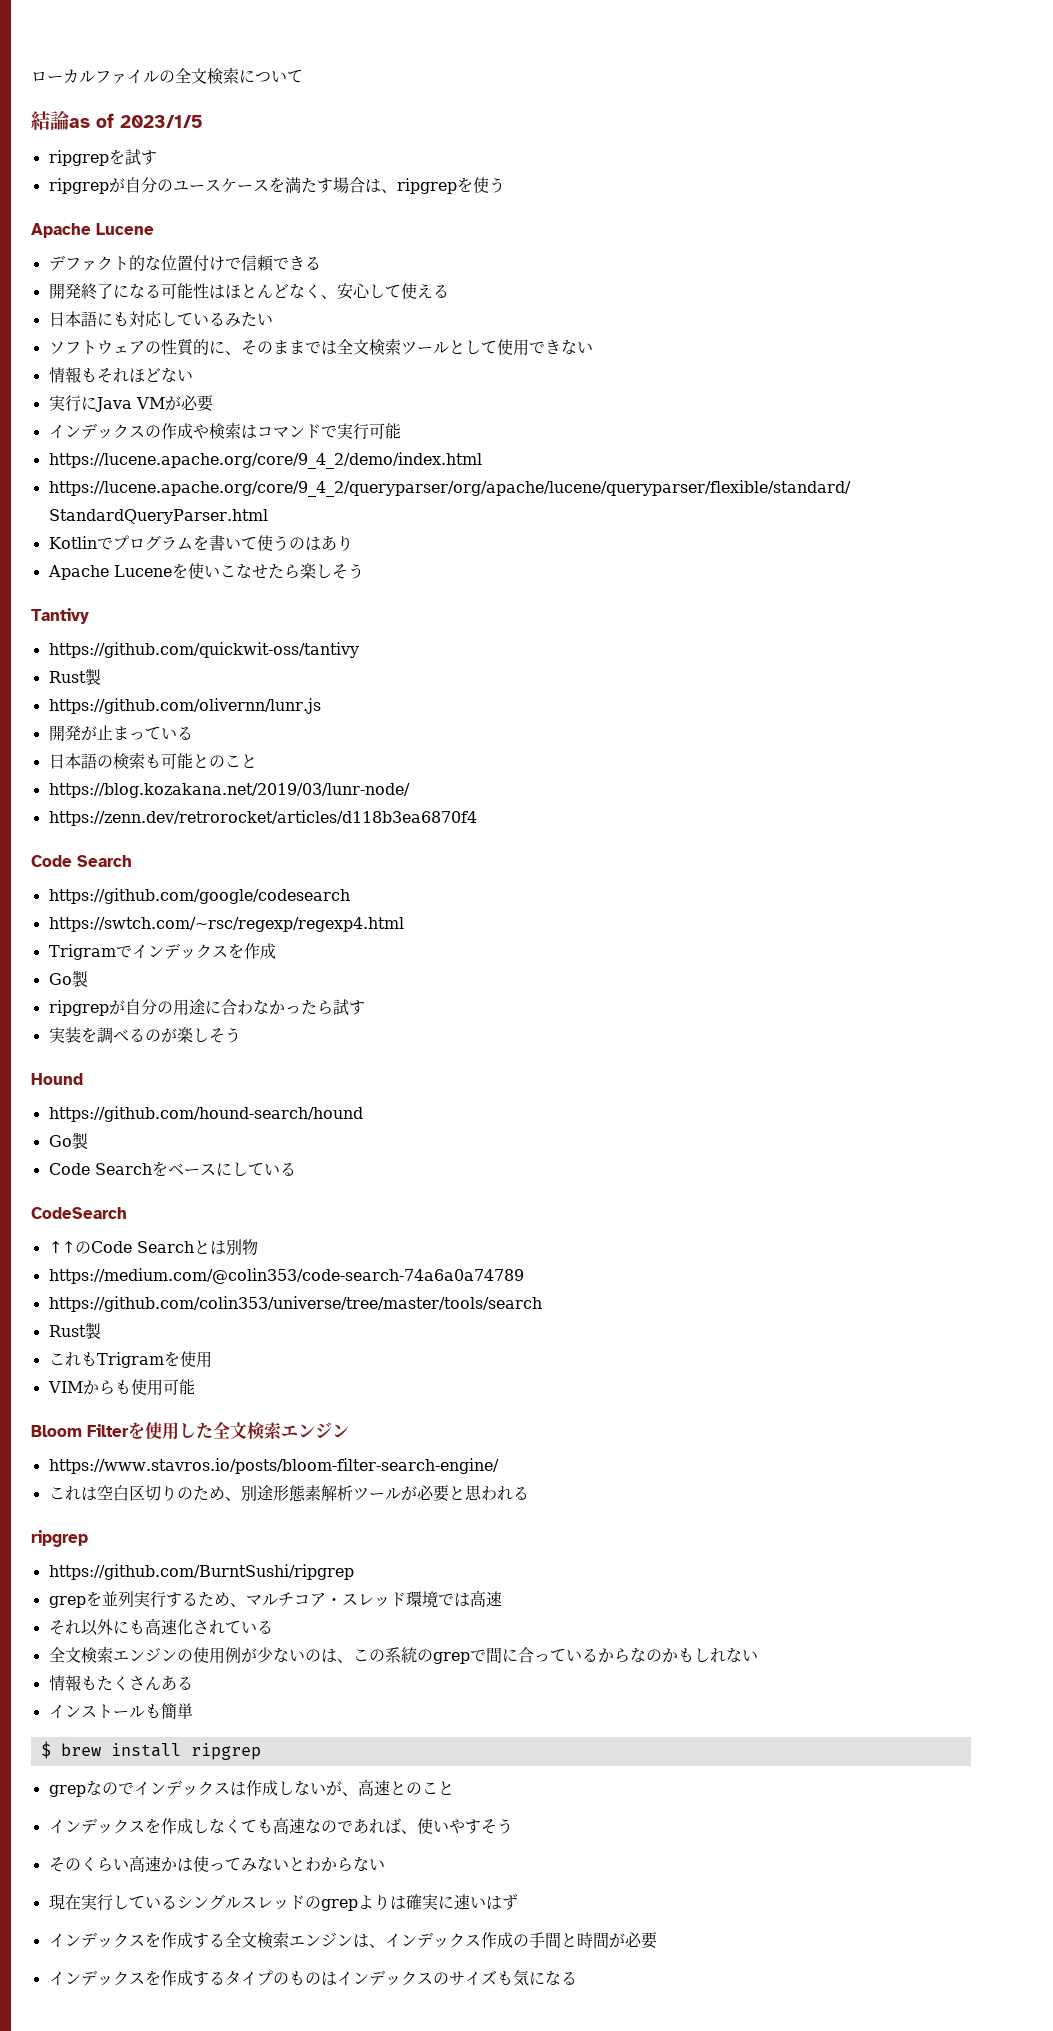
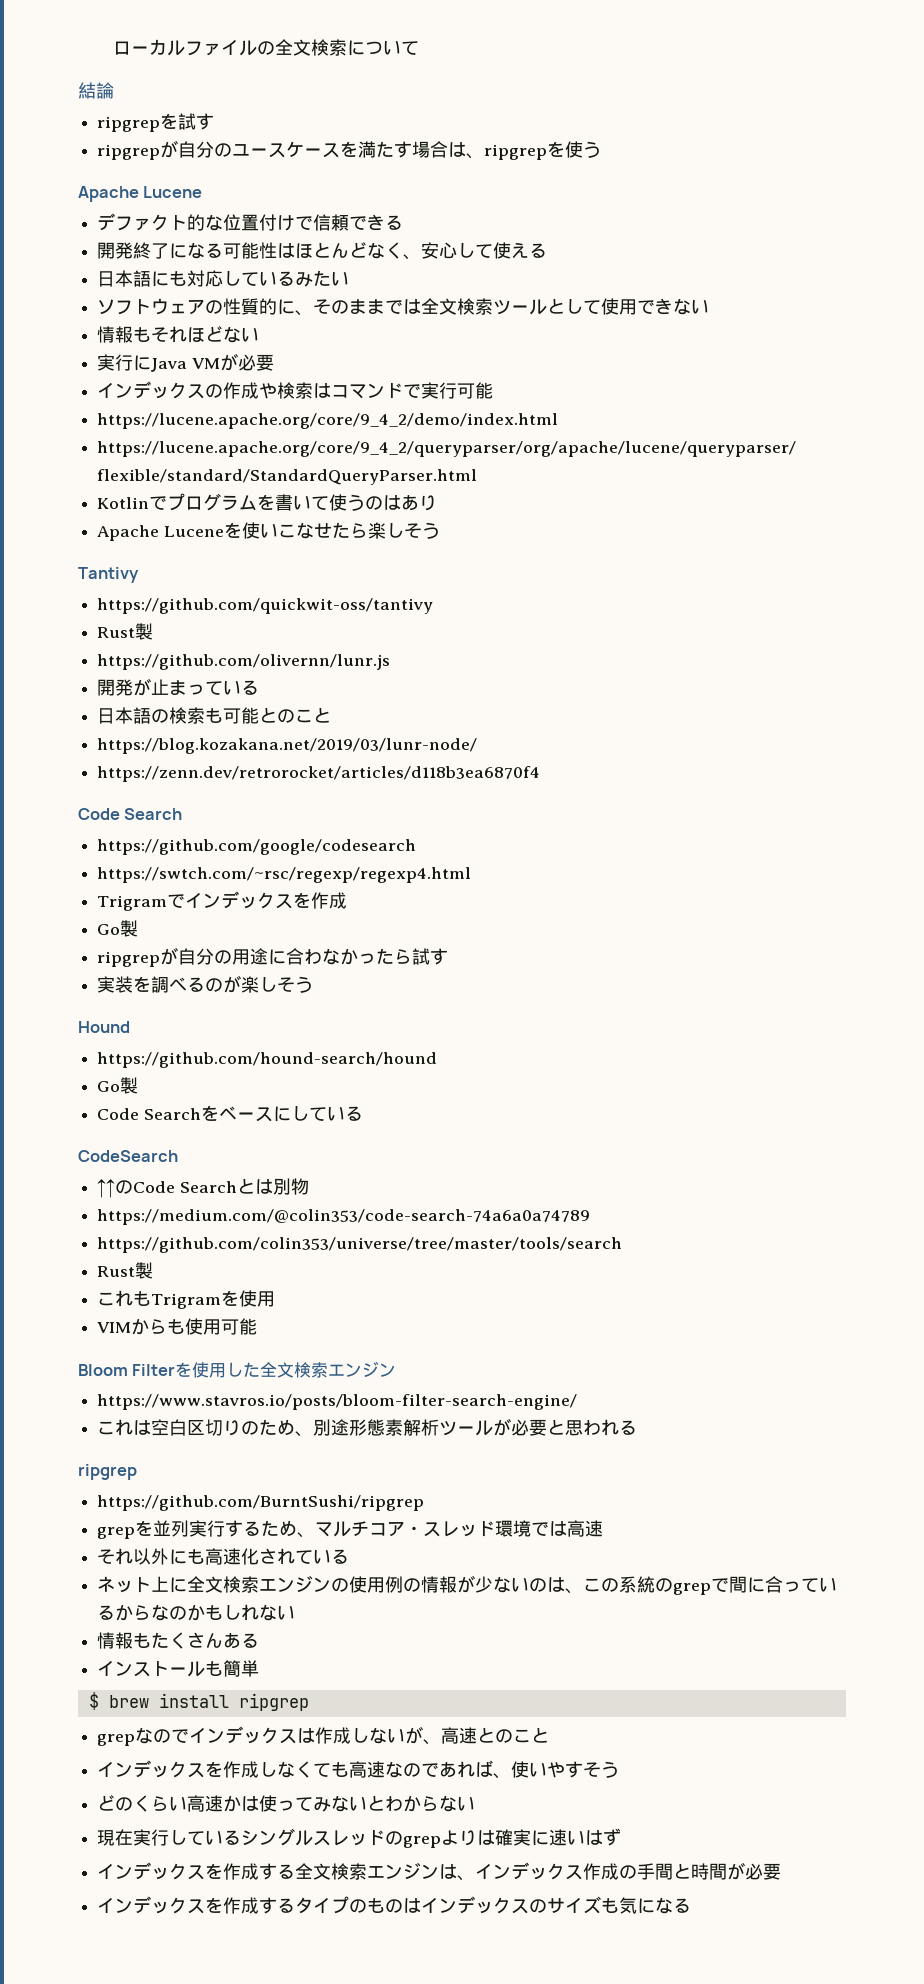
- 結論as of 2023/1/5
+ 結論
- 全文検索エンジンの使用例が少ないのは、この系統のgrepで間に合っているからなのかもしれない
+ ネット上に全文検索エンジンの使用例の情報が少ないのは、この系統のgrepで間に合っているからなのかもしれない
- そのくらい高速かは使ってみないとわからない
+ どのくらい高速かは使ってみないとわからない

